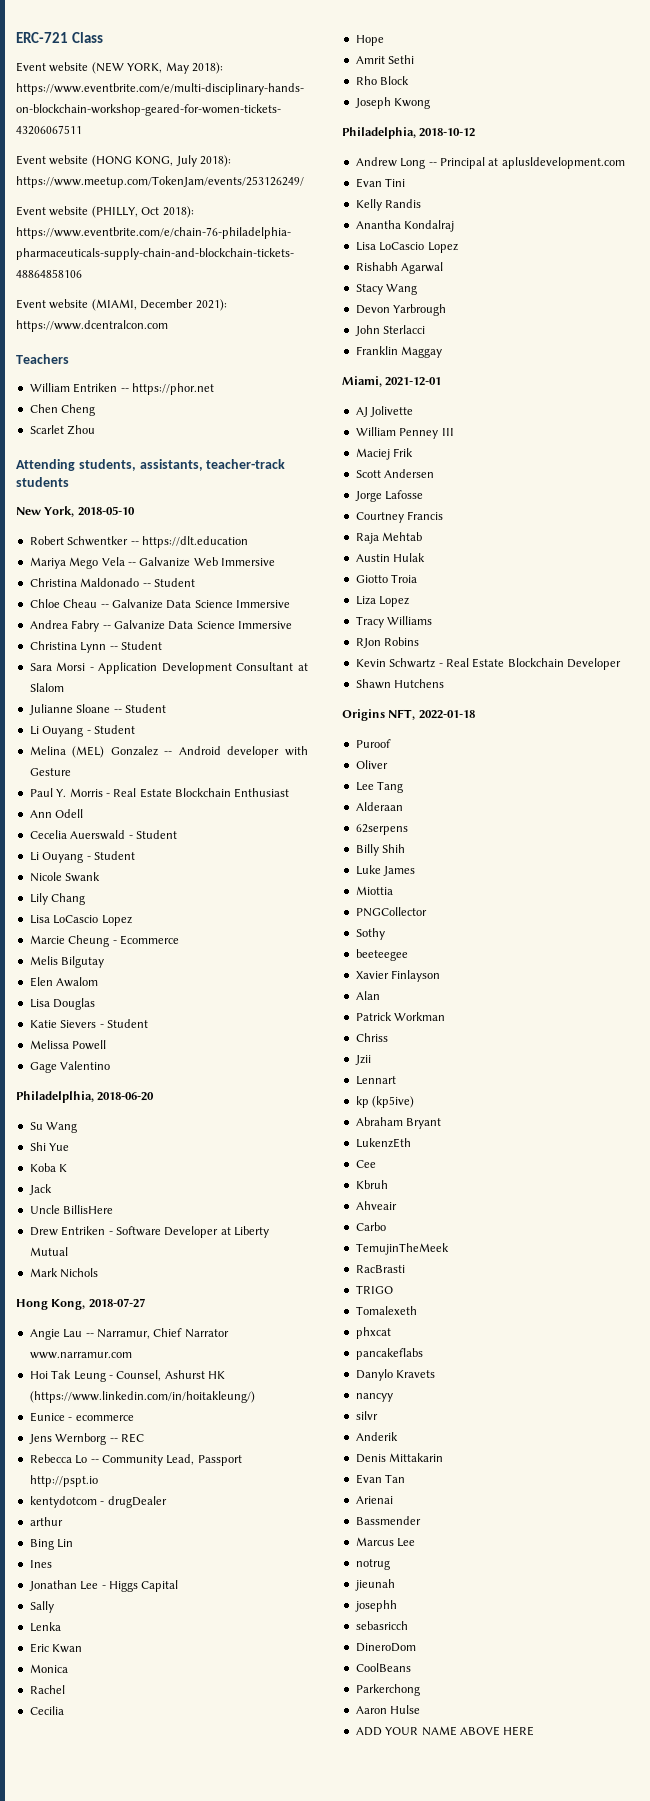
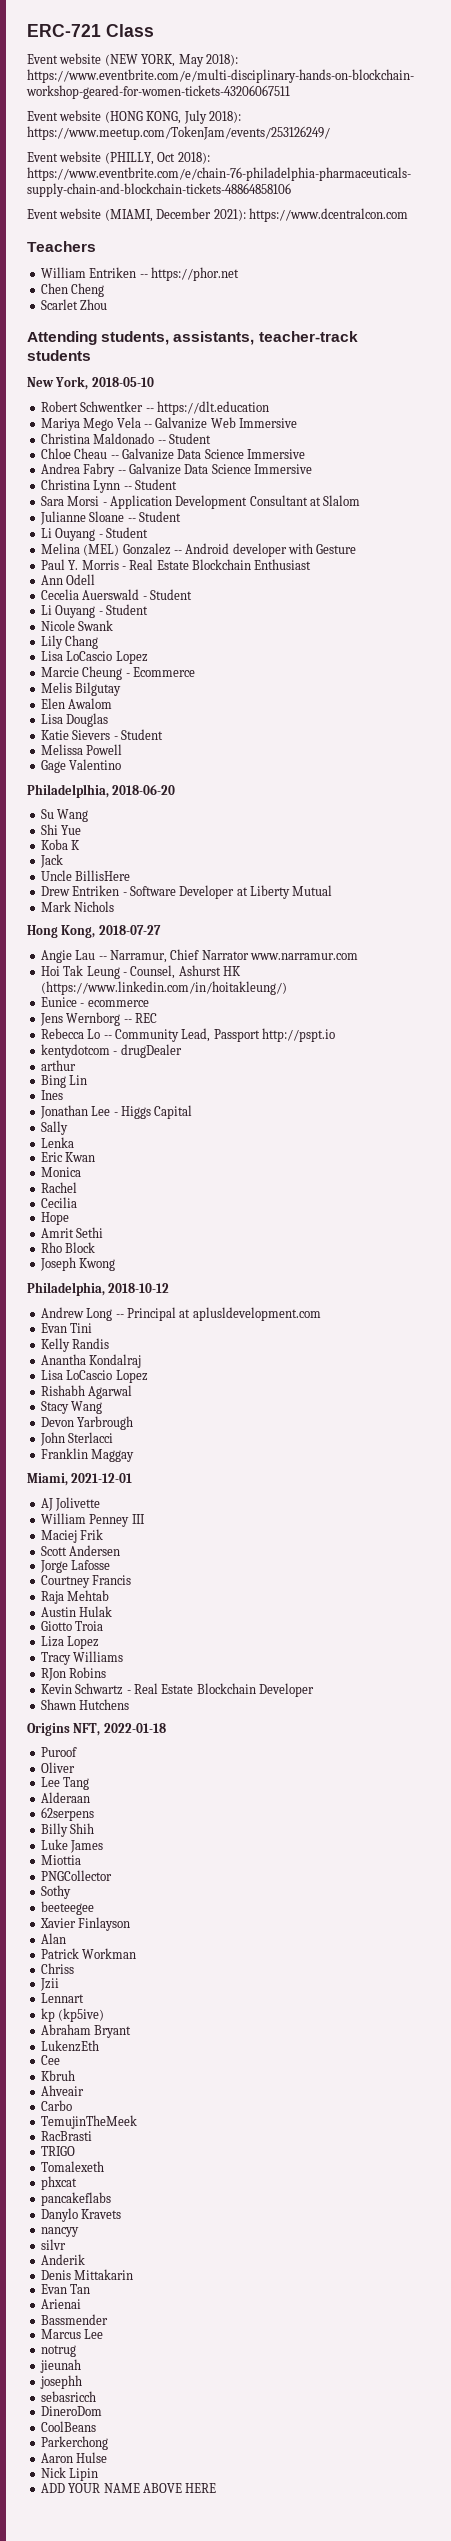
+ Nick Lipin

